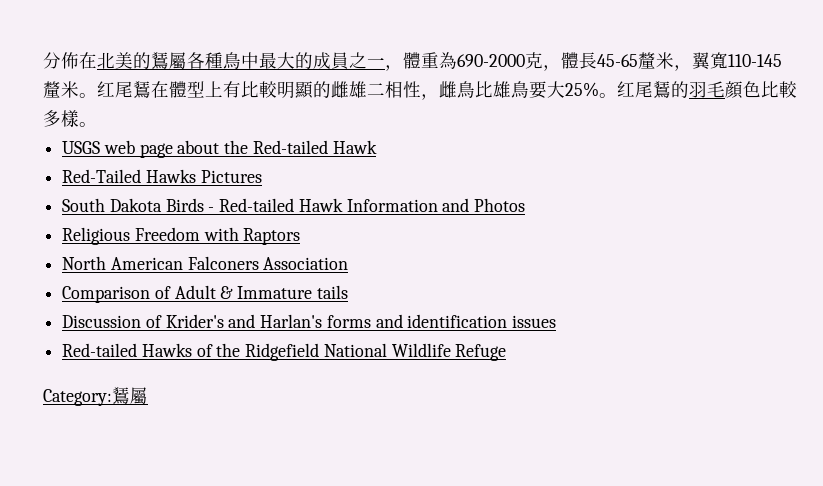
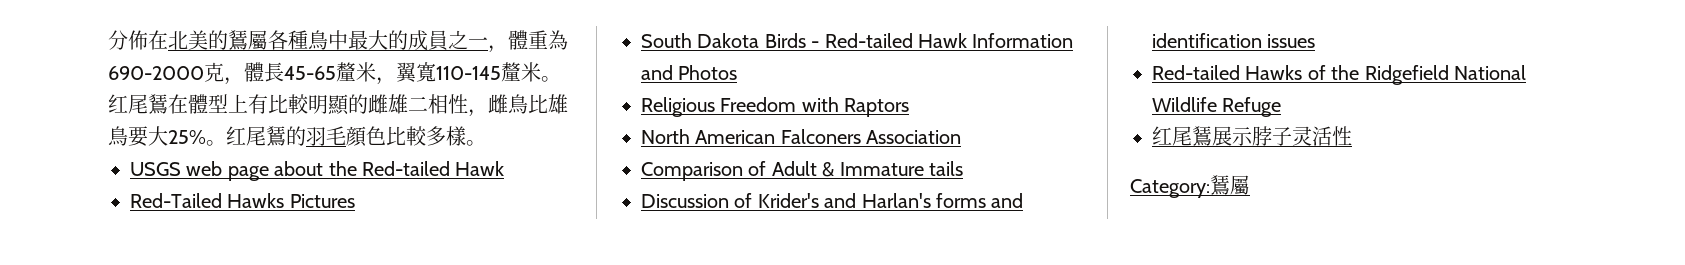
+ 红尾鵟展示脖子灵活性

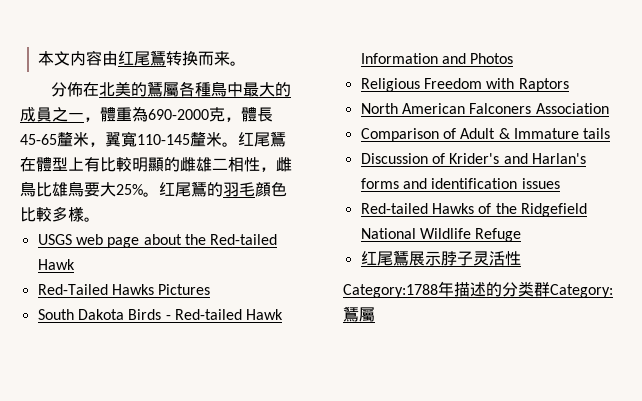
+ 本文内容由红尾鵟转换而来。
- Category:鵟屬
+ Category:1788年描述的分类群Category:鵟屬

